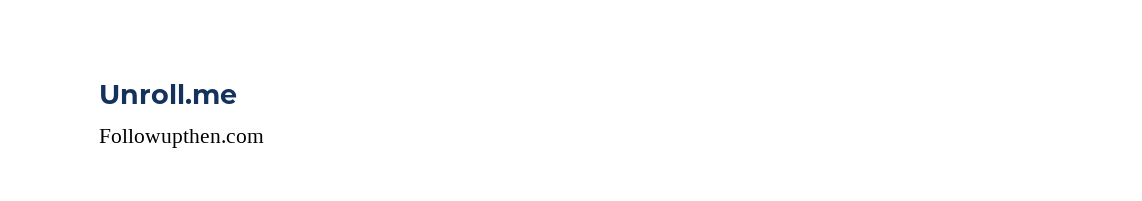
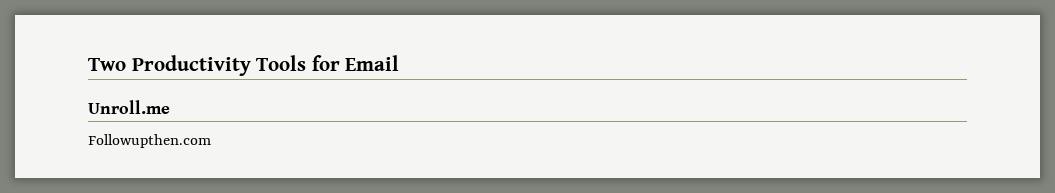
+ Two Productivity Tools for Email

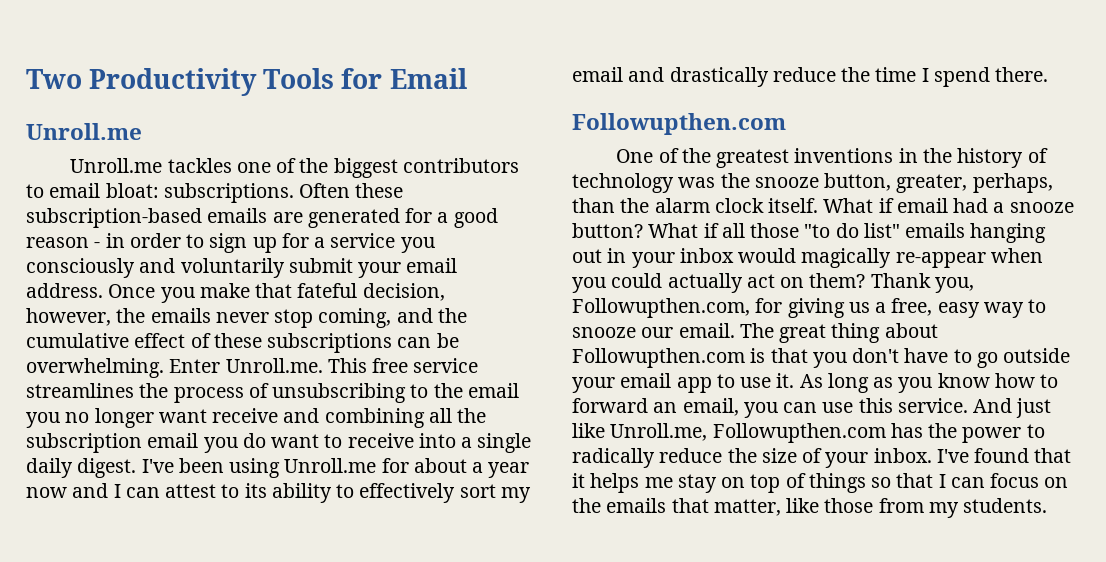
+ Unroll.me tackles one of the biggest contributors to email bloat: subscriptions. Often these subscription-based emails are generated for a good reason - in order to sign up for a service you consciously and voluntarily submit your email address. Once you make that fateful decision, however, the emails never stop coming, and the cumulative effect of these subscriptions can be overwhelming. Enter Unroll.me. This free service streamlines the process of unsubscribing to the email you no longer want receive and combining all the subscription email you do want to receive into a single daily digest. I've been using Unroll.me for about a year now and I can attest to its ability to effectively sort my email and drastically reduce the time I spend there.
  Followupthen.com
+ One of the greatest inventions in the history of technology was the snooze button, greater, perhaps, than the alarm clock itself. What if email had a snooze button? What if all those "to do list" emails hanging out in your inbox would magically re-appear when you could actually act on them? Thank you, Followupthen.com, for giving us a free, easy way to snooze our email. The great thing about Followupthen.com is that you don't have to go outside your email app to use it. As long as you know how to forward an email, you can use this service. And just like Unroll.me, Followupthen.com has the power to radically reduce the size of your inbox. I've found that it helps me stay on top of things so that I can focus on the emails that matter, like those from my students.

